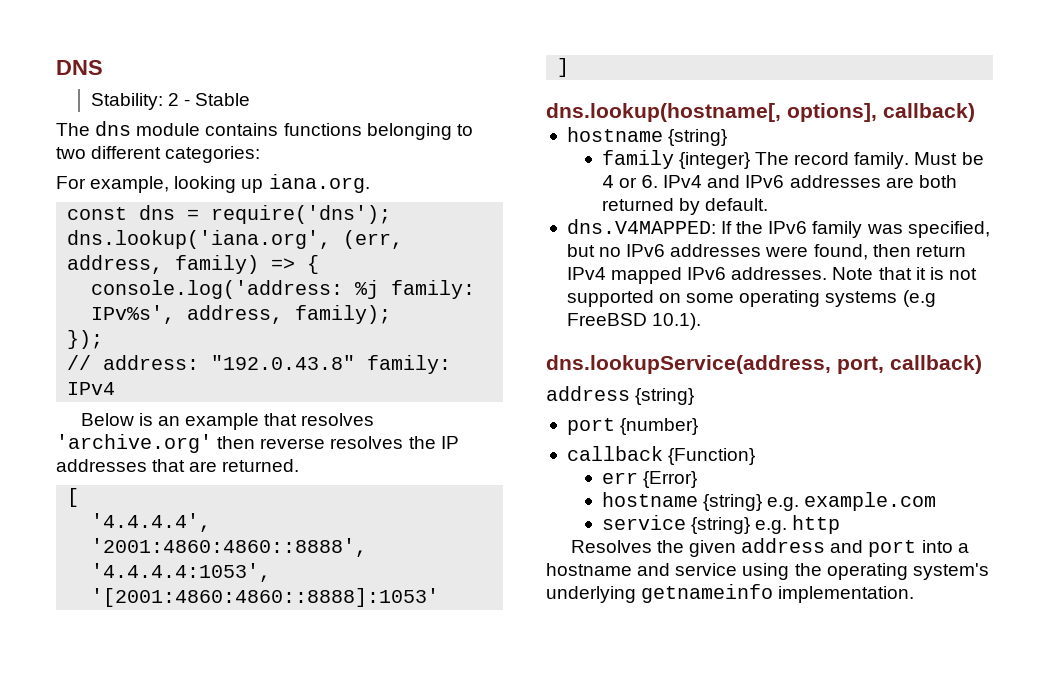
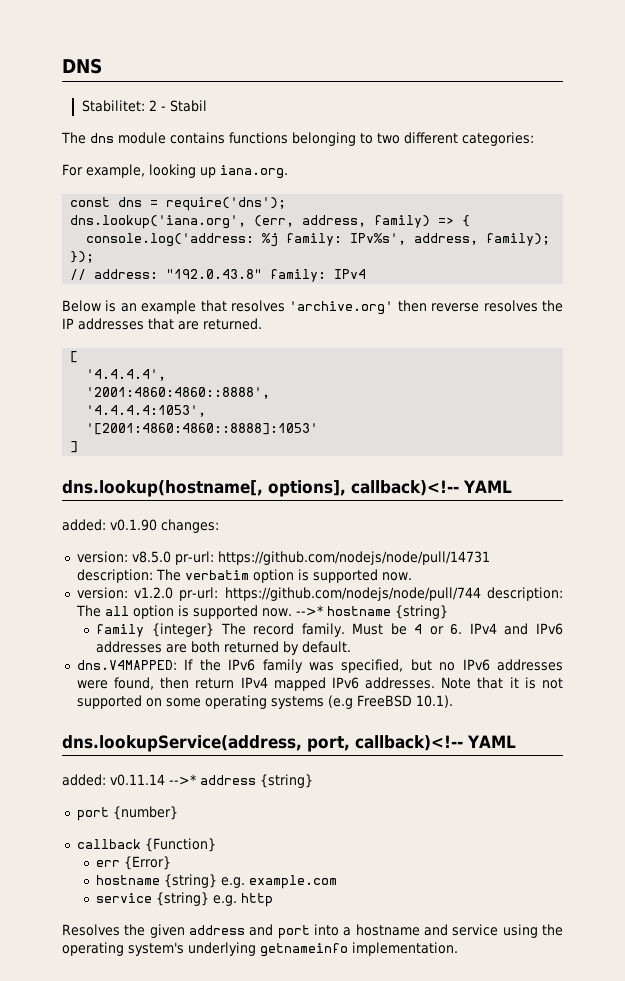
- Stability: 2 - Stable
+ Stabilitet: 2 - Stabil
- dns.lookup(hostname[, options], callback)
- hostname {string}
+ dns.lookup(hostname[, options], callback)<!-- YAML
+ added: v0.1.90 changes:
+ version: v8.5.0 pr-url: https://github.com/nodejs/node/pull/14731 description: The verbatim option is supported now.
+ version: v1.2.0 pr-url: https://github.com/nodejs/node/pull/744 description: The all option is supported now. -->* hostname {string}
- dns.lookupService(address, port, callback)
- address {string}
+ dns.lookupService(address, port, callback)<!-- YAML
+ added: v0.11.14 -->* address {string}

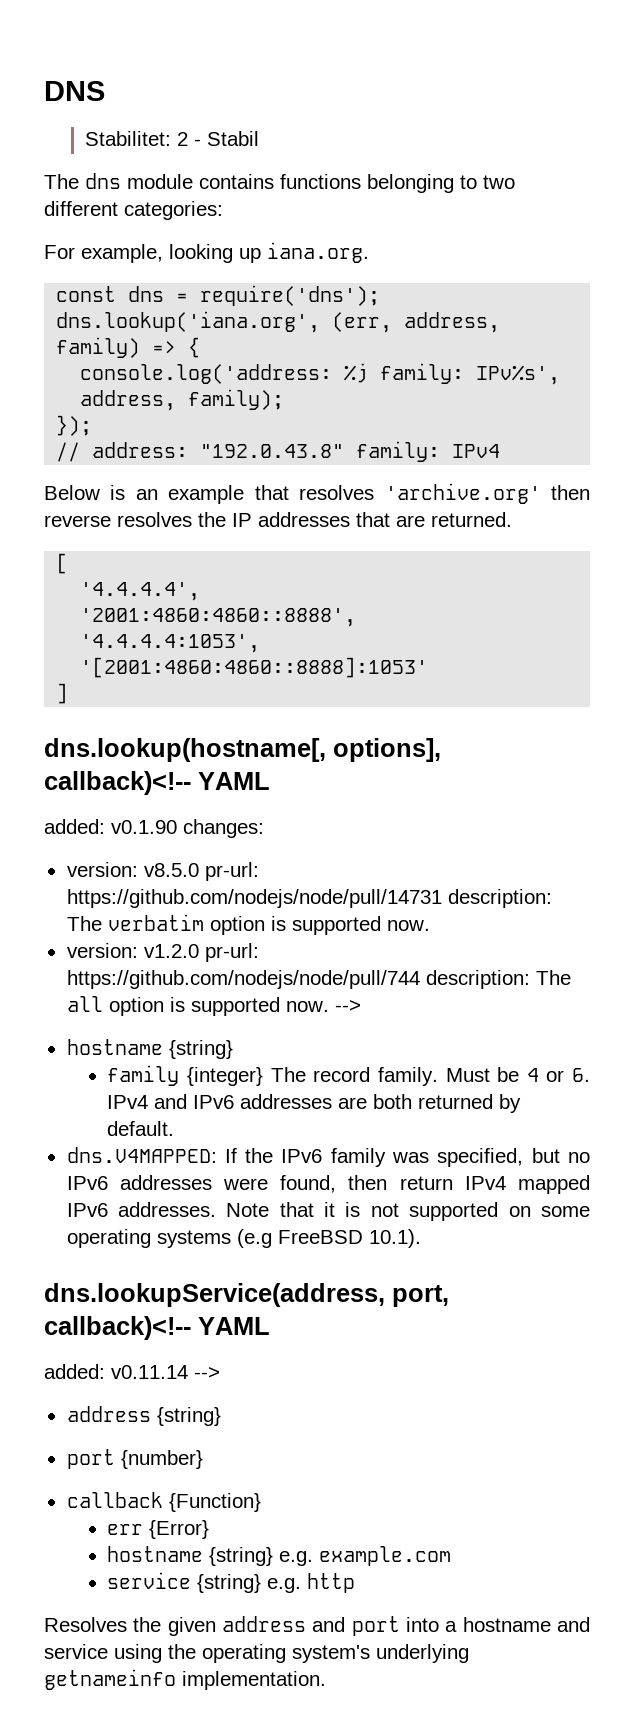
- version: v1.2.0 pr-url: https://github.com/nodejs/node/pull/744 description: The all option is supported now. -->* hostname {string}
+ version: v1.2.0 pr-url: https://github.com/nodejs/node/pull/744 description: The all option is supported now. -->
+ hostname {string}
- added: v0.11.14 -->* address {string}
+ added: v0.11.14 -->
+ address {string}

